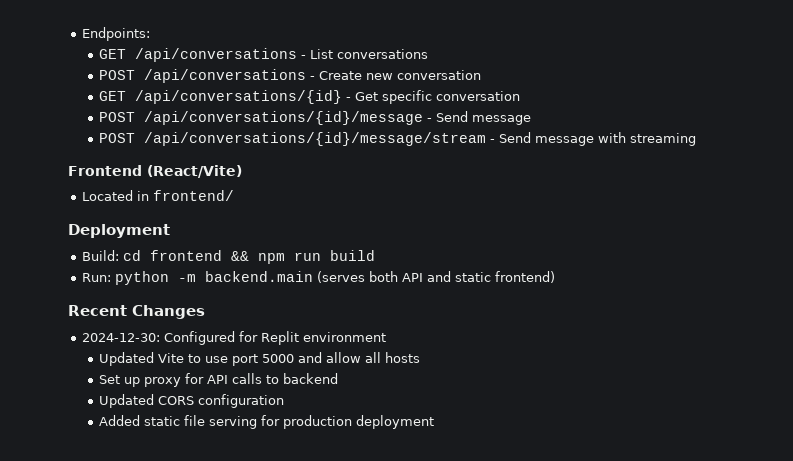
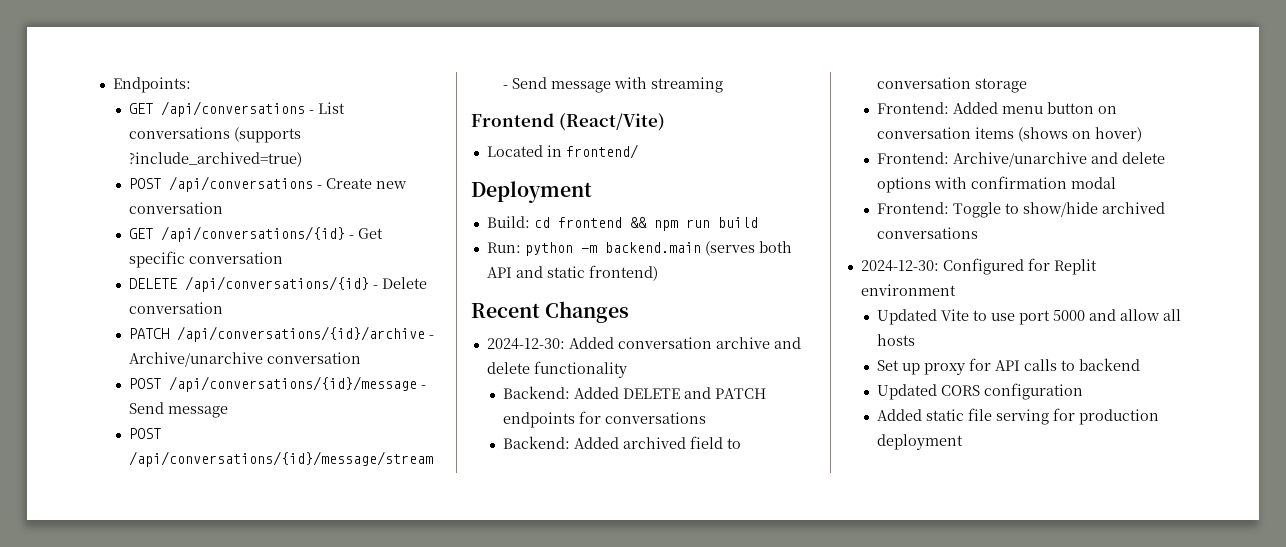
- GET /api/conversations - List conversations
+ GET /api/conversations - List conversations (supports ?include_archived=true)
+ DELETE /api/conversations/{id} - Delete conversation
+ PATCH /api/conversations/{id}/archive - Archive/unarchive conversation
+ 2024-12-30: Added conversation archive and delete functionality
+ Backend: Added DELETE and PATCH endpoints for conversations
+ Backend: Added archived field to conversation storage
+ Frontend: Added menu button on conversation items (shows on hover)
+ Frontend: Archive/unarchive and delete options with confirmation modal
+ Frontend: Toggle to show/hide archived conversations

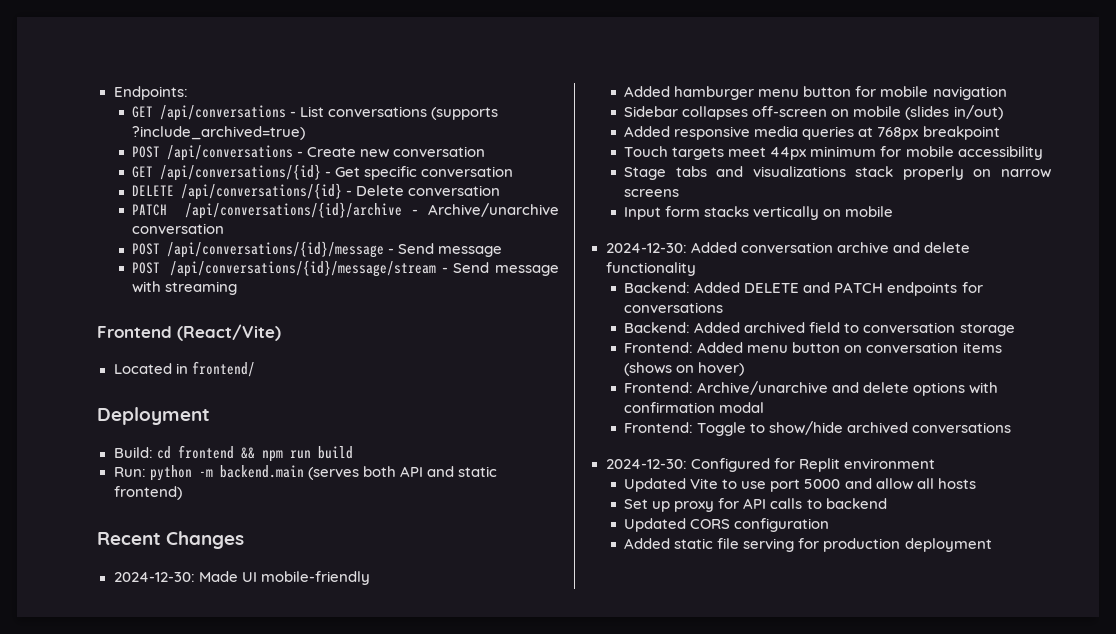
+ 2024-12-30: Made UI mobile-friendly
+ Added hamburger menu button for mobile navigation
+ Sidebar collapses off-screen on mobile (slides in/out)
+ Added responsive media queries at 768px breakpoint
+ Touch targets meet 44px minimum for mobile accessibility
+ Stage tabs and visualizations stack properly on narrow screens
+ Input form stacks vertically on mobile

